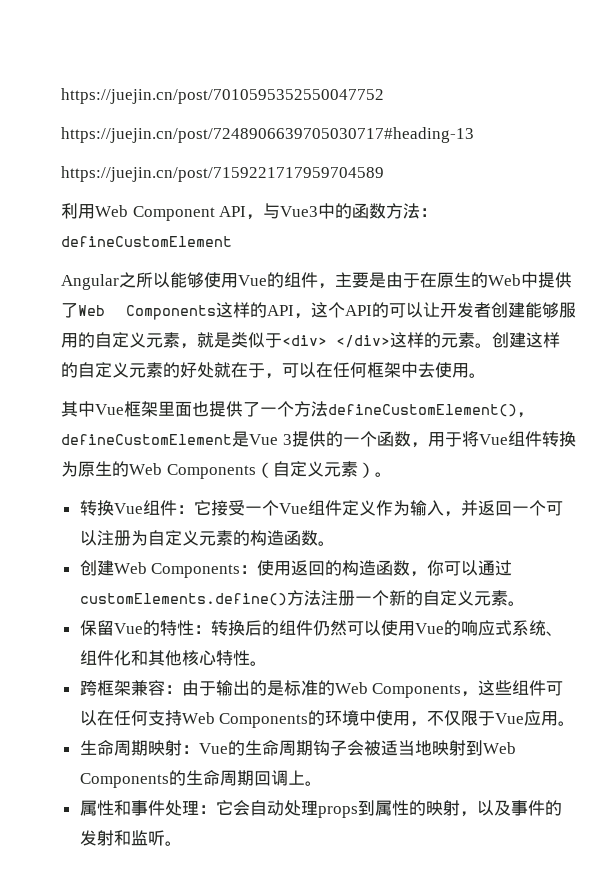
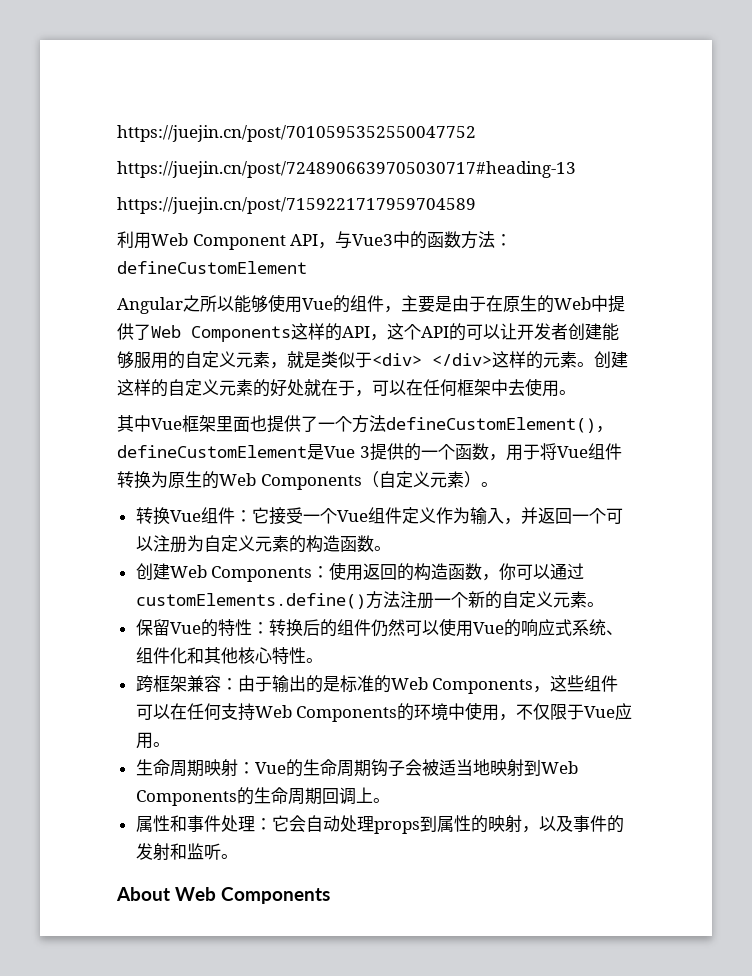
+ About Web Components

